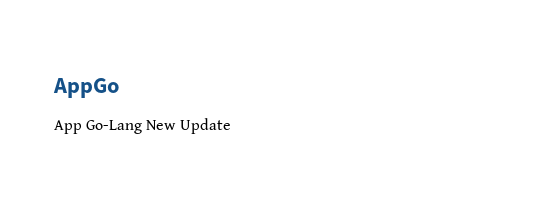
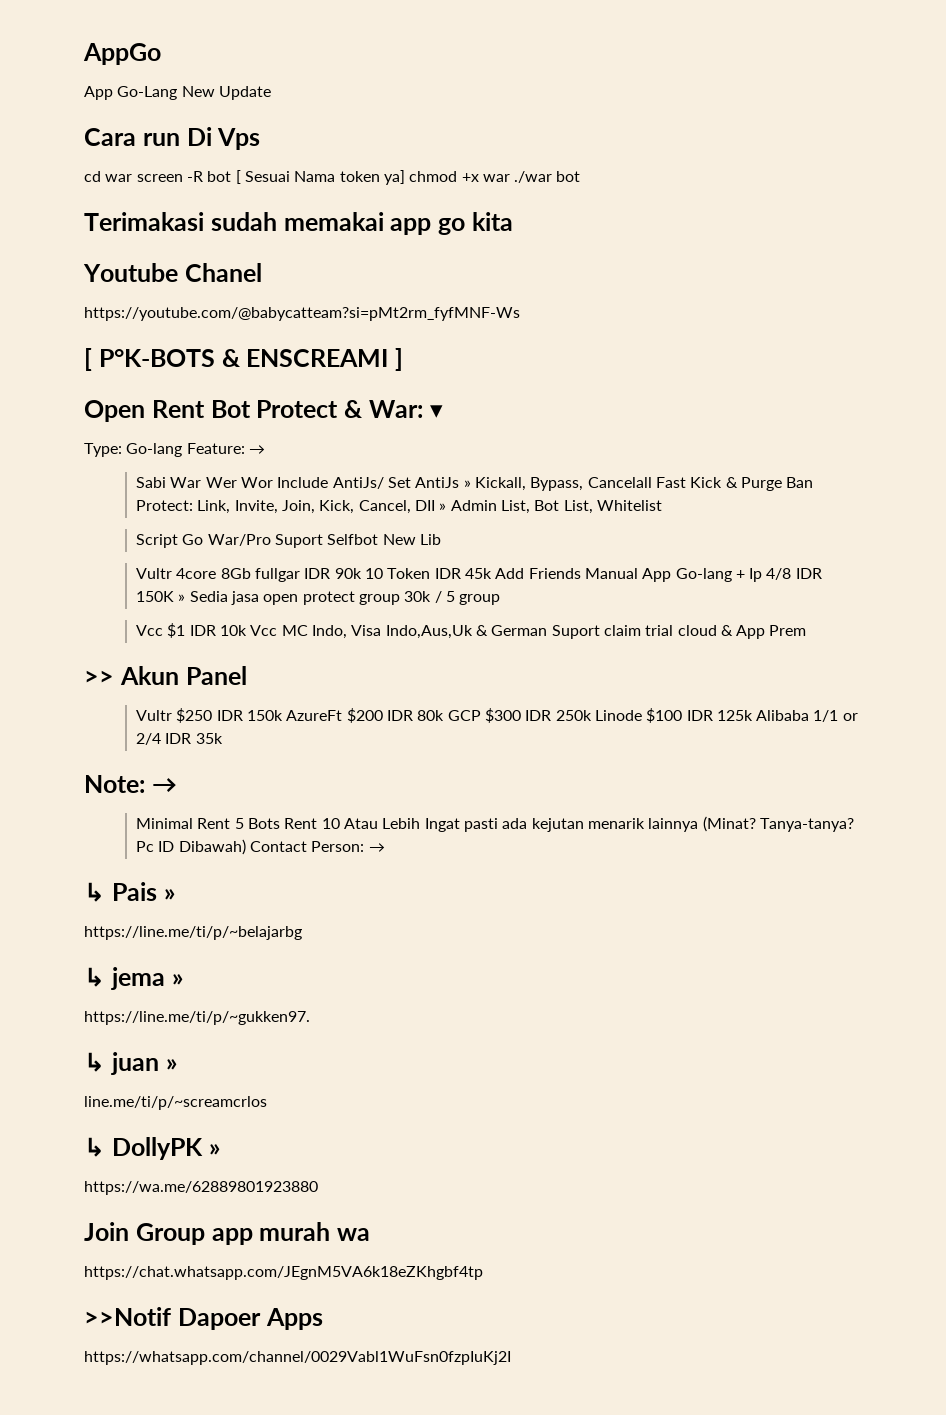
+ Cara run Di Vps
+ cd war screen -R bot [ Sesuai Nama token ya] chmod +x war ./war bot
+ Terimakasi sudah memakai app go kita
+ Youtube Chanel
+ https://youtube.com/@babycatteam?si=pMt2rm_fyfMNF-Ws
+ [ P°K-BOTS & ENSCREAMI ]
+ Open Rent Bot Protect & War: ▾
+ Type: Go-lang Feature: →
+ Sabi War Wer Wor Include AntiJs/ Set AntiJs » Kickall, Bypass, Cancelall Fast Kick & Purge Ban Protect: Link, Invite, Join, Kick, Cancel, DII » Admin List, Bot List, Whitelist
+ Script Go War/Pro Suport Selfbot New Lib
+ Vultr 4core 8Gb fullgar IDR 90k 10 Token IDR 45k Add Friends Manual App Go-lang + Ip 4/8 IDR 150K » Sedia jasa open protect group 30k / 5 group
+ Vcc $1 IDR 10k Vcc MC Indo, Visa Indo,Aus,Uk & German Suport claim trial cloud & App Prem
+ >> Akun Panel
+ Vultr $250 IDR 150k AzureFt $200 IDR 80k GCP $300 IDR 250k Linode $100 IDR 125k Alibaba 1/1 or 2/4 IDR 35k
+ Note: →
+ Minimal Rent 5 Bots Rent 10 Atau Lebih Ingat pasti ada kejutan menarik lainnya (Minat? Tanya-tanya? Pc ID Dibawah) Contact Person: →
+ ↳ Pais »
+ https://line.me/ti/p/~belajarbg
+ ↳ jema »
+ https://line.me/ti/p/~gukken97.
+ ↳ juan »
+ line.me/ti/p/~screamcrlos
+ ↳ DollyPK »
+ https://wa.me/62889801923880
+ Join Group app murah wa
+ https://chat.whatsapp.com/JEgnM5VA6k18eZKhgbf4tp
+ >>Notif Dapoer Apps
+ https://whatsapp.com/channel/0029Vabl1WuFsn0fzpIuKj2I

